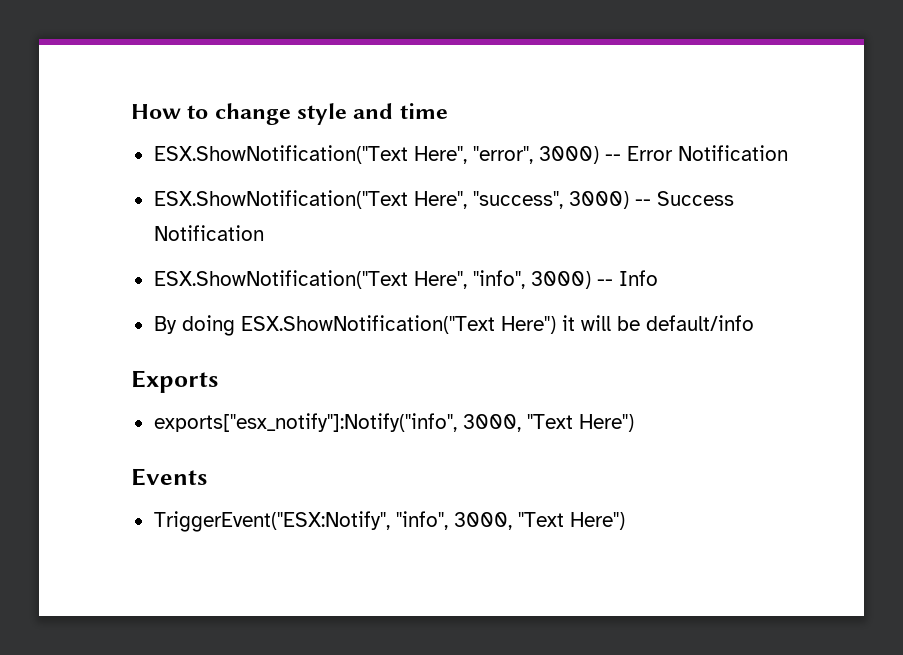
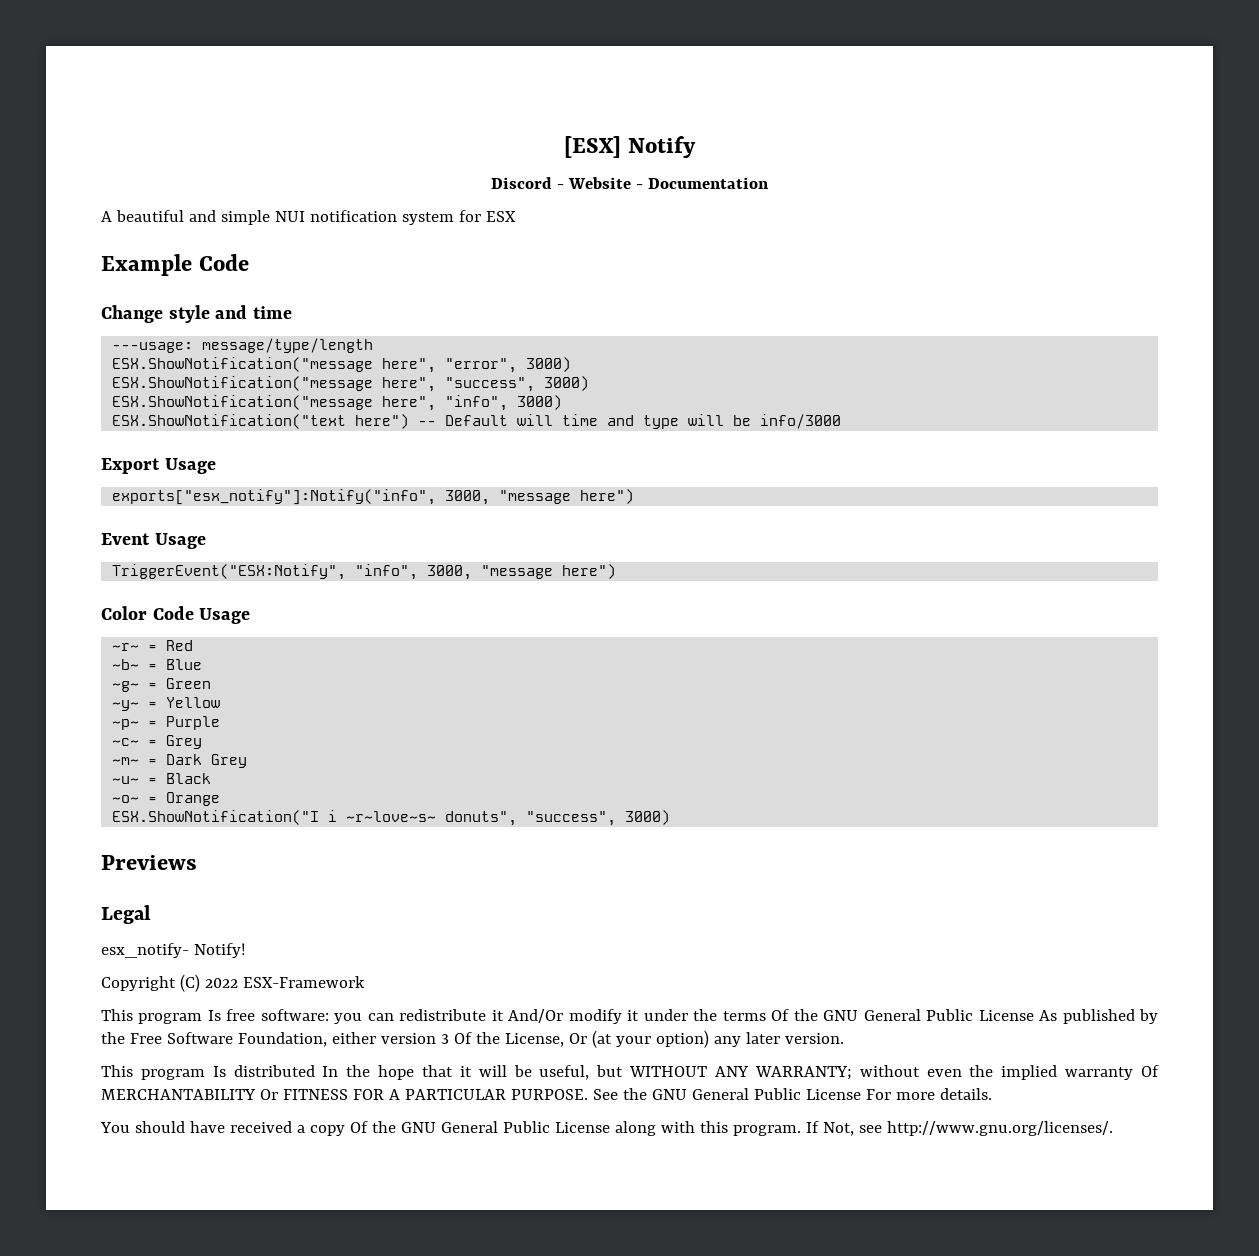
- How to change style and time
- ESX.ShowNotification("Text Here", "error", 3000) -- Error Notification
- ESX.ShowNotification("Text Here", "success", 3000) -- Success Notification
- ESX.ShowNotification("Text Here", "info", 3000) -- Info
- By doing ESX.ShowNotification("Text Here") it will be default/info
- Exports
- exports["esx_notify"]:Notify("info", 3000, "Text Here")
- Events
- TriggerEvent("ESX:Notify", "info", 3000, "Text Here")
+ [ESX] Notify
+ Discord - Website - Documentation
+ A beautiful and simple NUI notification system for ESX
+ Example Code
+ Change style and time
+ ---usage: message/type/length
+ ESX.ShowNotification("message here", "error", 3000)
+ ESX.ShowNotification("message here", "success", 3000)
+ ESX.ShowNotification("message here", "info", 3000)
+ ESX.ShowNotification("text here") -- Default will time and type will be info/3000
+ Export Usage
+ exports["esx_notify"]:Notify("info", 3000, "message here")
+ Event Usage
+ TriggerEvent("ESX:Notify", "info", 3000, "message here")
+ Color Code Usage
+ ~r~ = Red
+ ~b~ = Blue
+ ~g~ = Green
+ ~y~ = Yellow
+ ~p~ = Purple
+ ~c~ = Grey
+ ~m~ = Dark Grey
+ ~u~ = Black
+ ~o~ = Orange
+ ESX.ShowNotification("I i ~r~love~s~ donuts", "success", 3000)
+ Previews
+ Legal
+ esx_notify- Notify!
+ Copyright (C) 2022 ESX-Framework
+ This program Is free software: you can redistribute it And/Or modify it under the terms Of the GNU General Public License As published by the Free Software Foundation, either version 3 Of the License, Or (at your option) any later version.
+ This program Is distributed In the hope that it will be useful, but WITHOUT ANY WARRANTY; without even the implied warranty Of MERCHANTABILITY Or FITNESS FOR A PARTICULAR PURPOSE. See the GNU General Public License For more details.
+ You should have received a copy Of the GNU General Public License along with this program. If Not, see http://www.gnu.org/licenses/.

